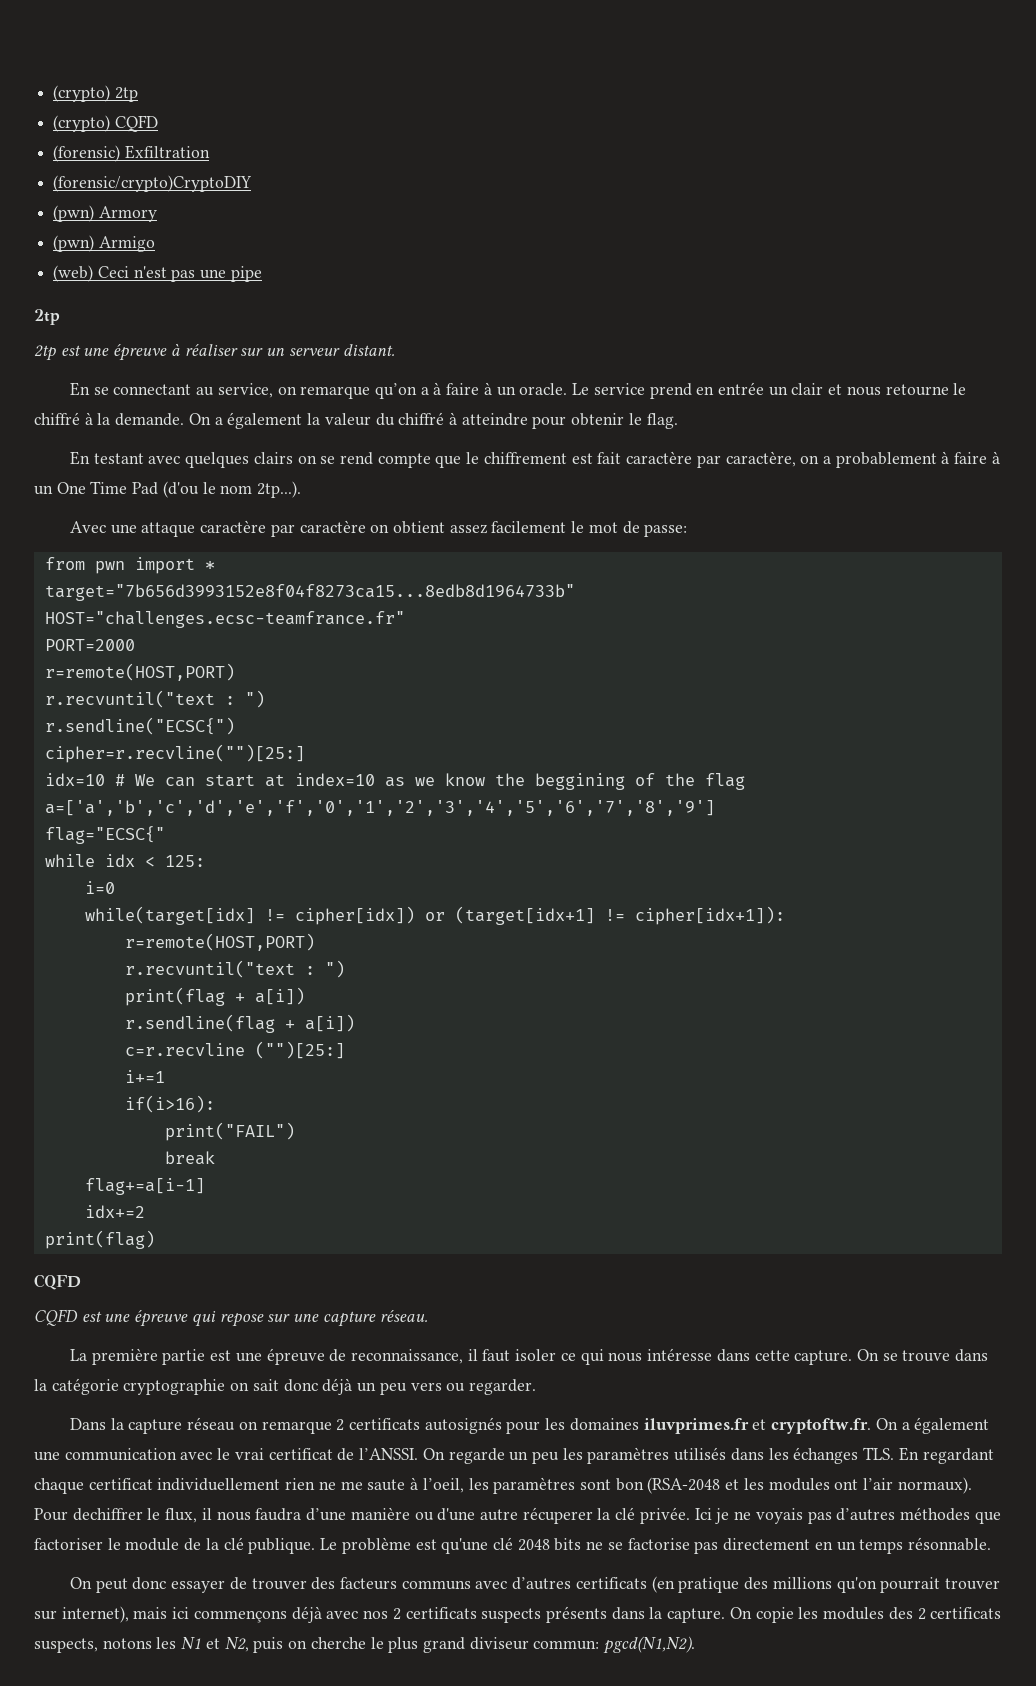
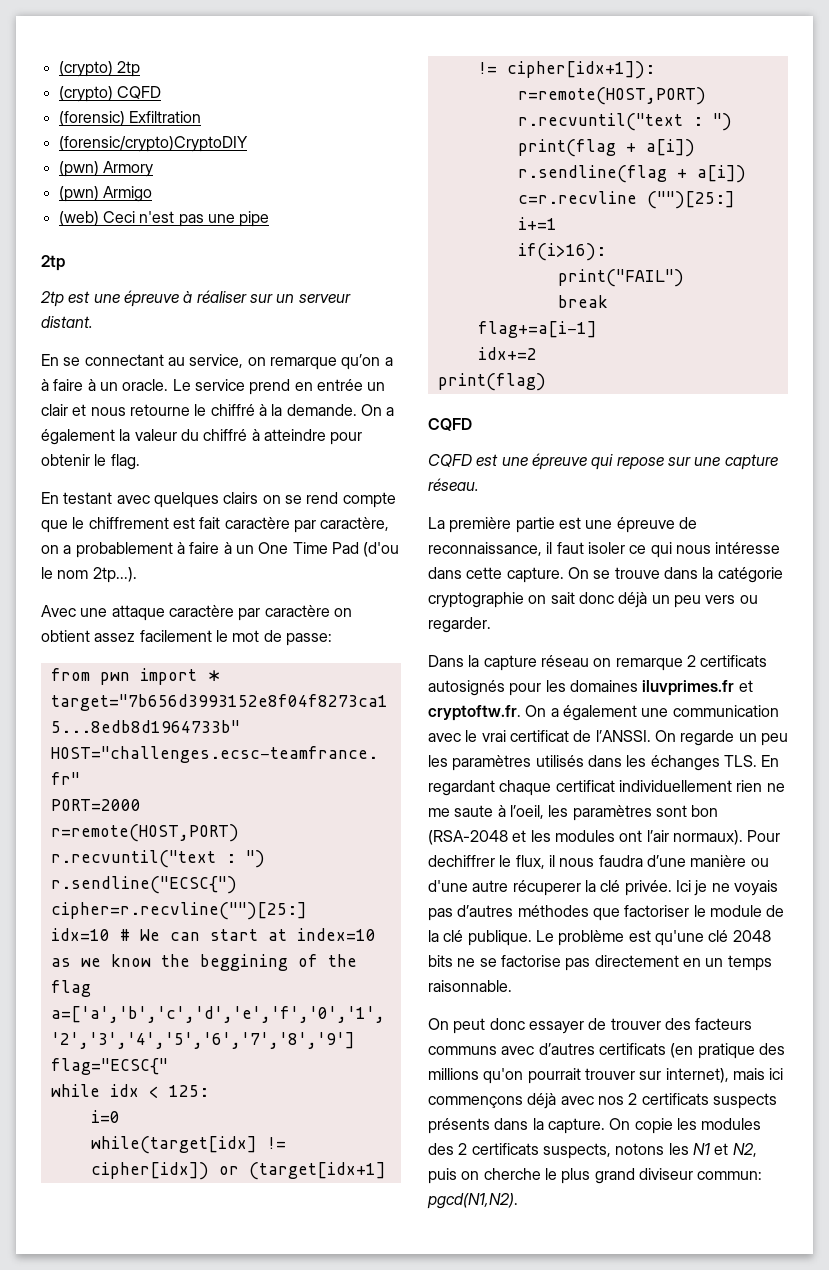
- Le problème est qu'une clé 2048 bits ne se factorise pas directement en un temps résonnable.
+ Le problème est qu'une clé 2048 bits ne se factorise pas directement en un temps raisonnable.

